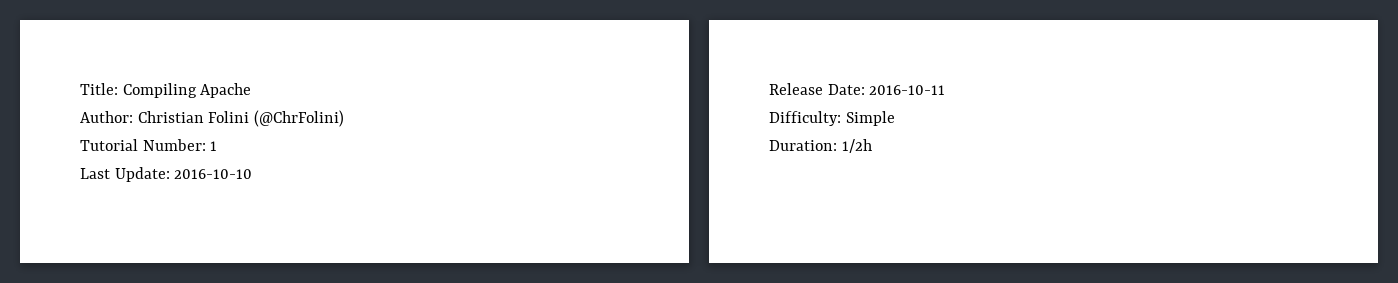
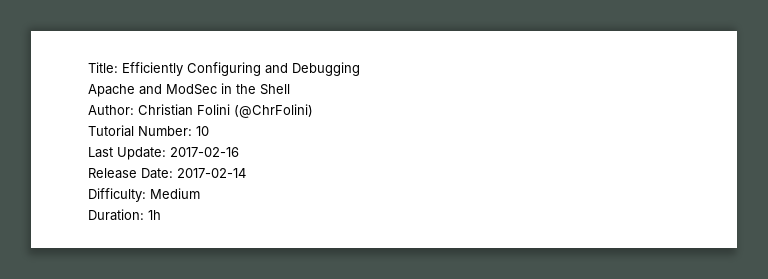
- Title: Compiling Apache
+ Title: Efficiently Configuring and Debugging
+ Apache and ModSec in the Shell
- Tutorial Number: 1
+ Tutorial Number: 10
- Last Update: 2016-10-10
+ Last Update: 2017-02-16
- Release Date: 2016-10-11
+ Release Date: 2017-02-14
- Difficulty: Simple
+ Difficulty: Medium
- Duration: 1/2h
+ Duration: 1h

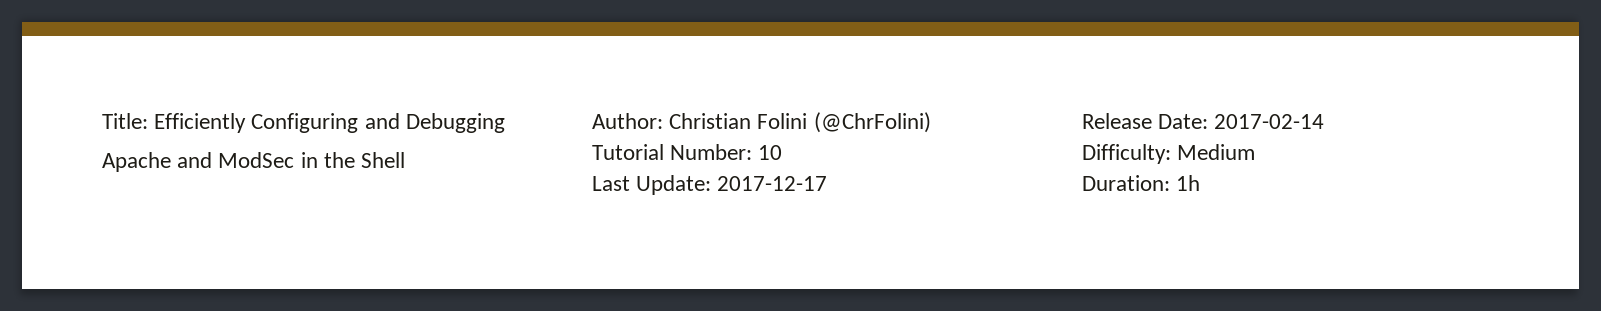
- Last Update: 2017-02-16
+ Last Update: 2017-12-17

